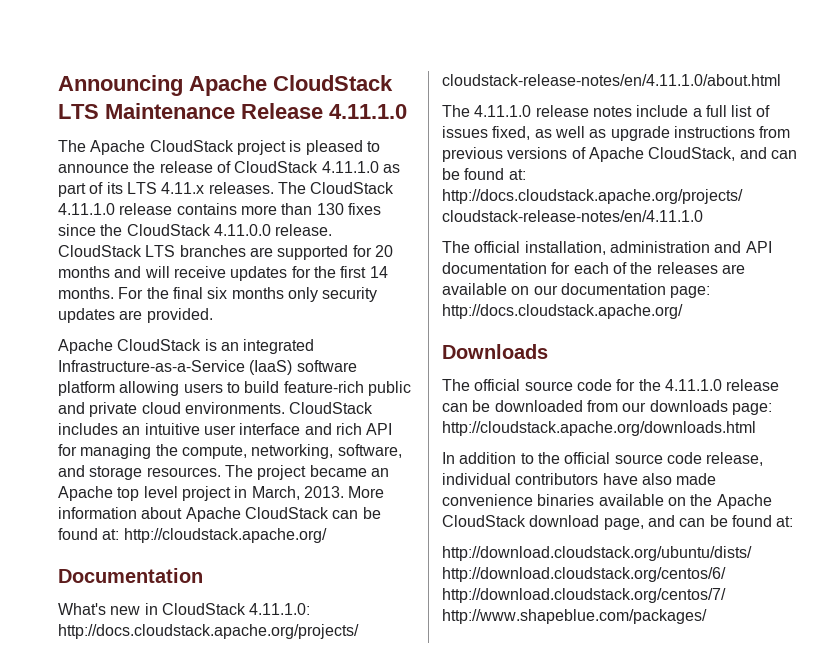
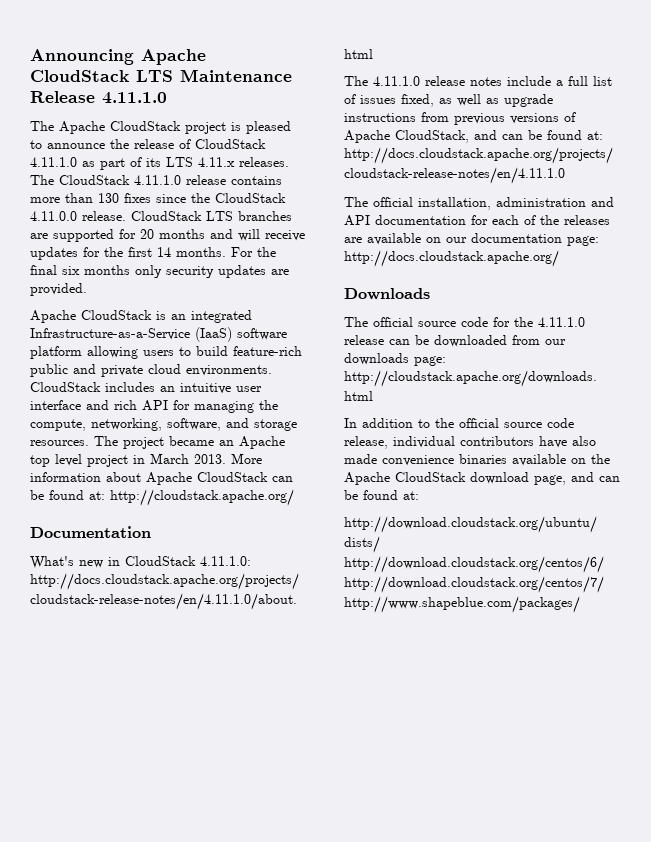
- The project became an Apache top level project in March, 2013.
+ The project became an Apache top level project in March 2013.

